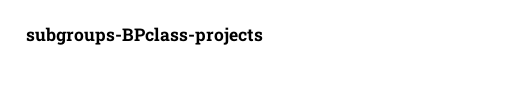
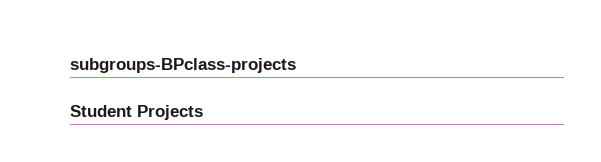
+ Student Projects

